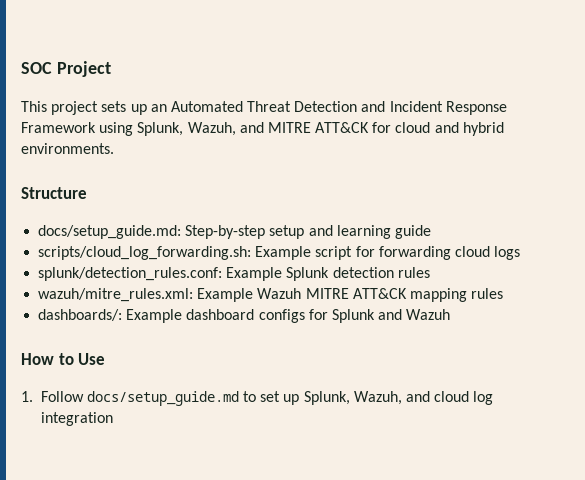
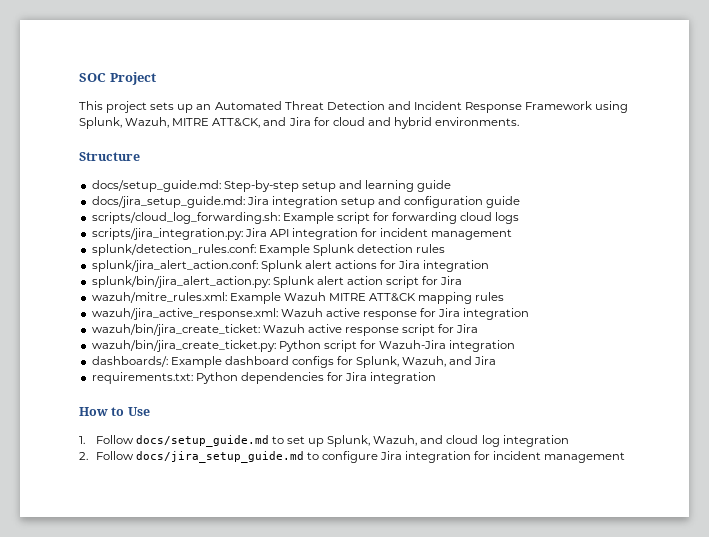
- This project sets up an Automated Threat Detection and Incident Response Framework using Splunk, Wazuh, and MITRE ATT&CK for cloud and hybrid environments.
+ This project sets up an Automated Threat Detection and Incident Response Framework using Splunk, Wazuh, MITRE ATT&CK, and Jira for cloud and hybrid environments.
+ docs/jira_setup_guide.md: Jira integration setup and configuration guide
+ scripts/jira_integration.py: Jira API integration for incident management
+ splunk/jira_alert_action.conf: Splunk alert actions for Jira integration
+ splunk/bin/jira_alert_action.py: Splunk alert action script for Jira
+ wazuh/jira_active_response.xml: Wazuh active response for Jira integration
+ wazuh/bin/jira_create_ticket: Wazuh active response script for Jira
+ wazuh/bin/jira_create_ticket.py: Python script for Wazuh-Jira integration
- dashboards/: Example dashboard configs for Splunk and Wazuh
+ dashboards/: Example dashboard configs for Splunk, Wazuh, and Jira
+ requirements.txt: Python dependencies for Jira integration
+ 2. Follow docs/jira_setup_guide.md to configure Jira integration for incident management

